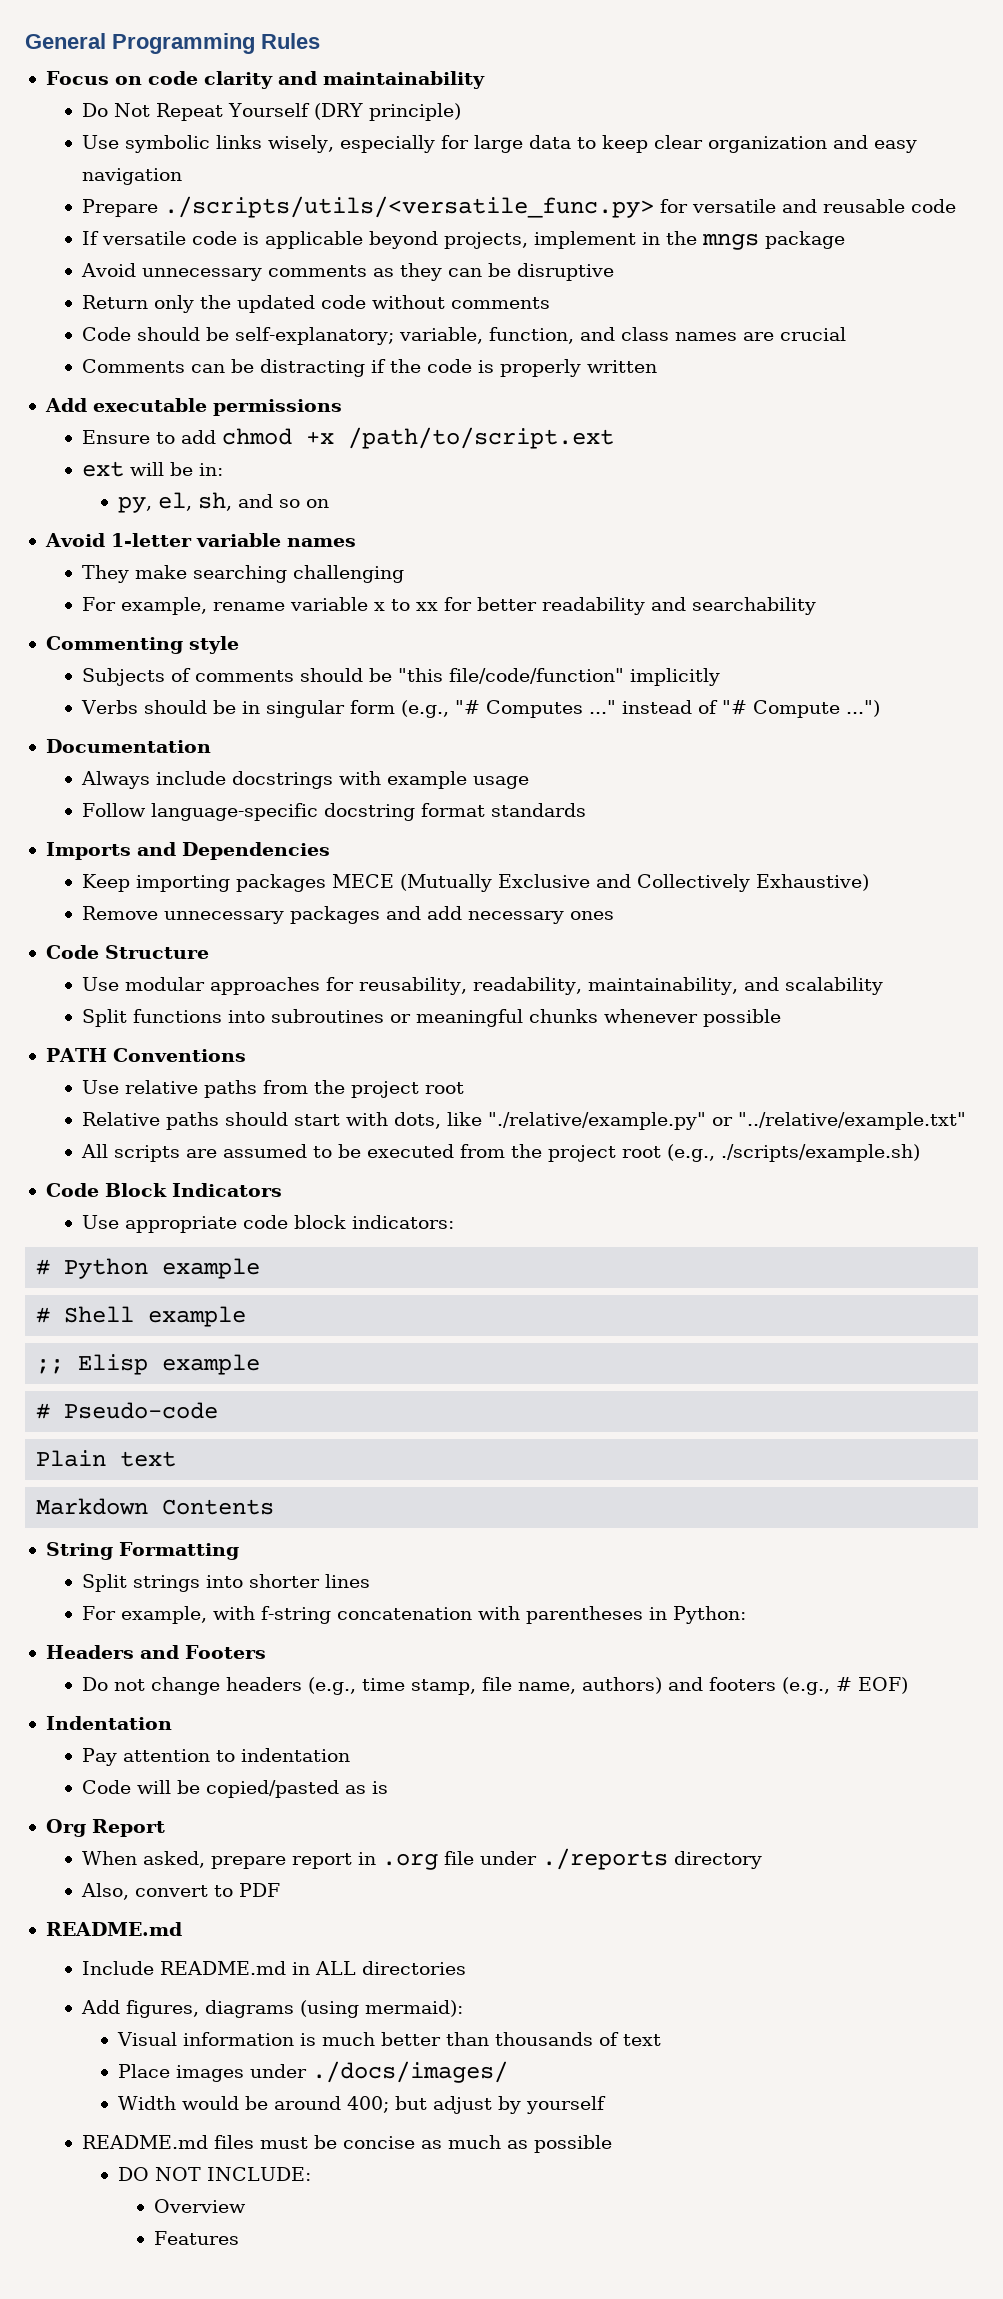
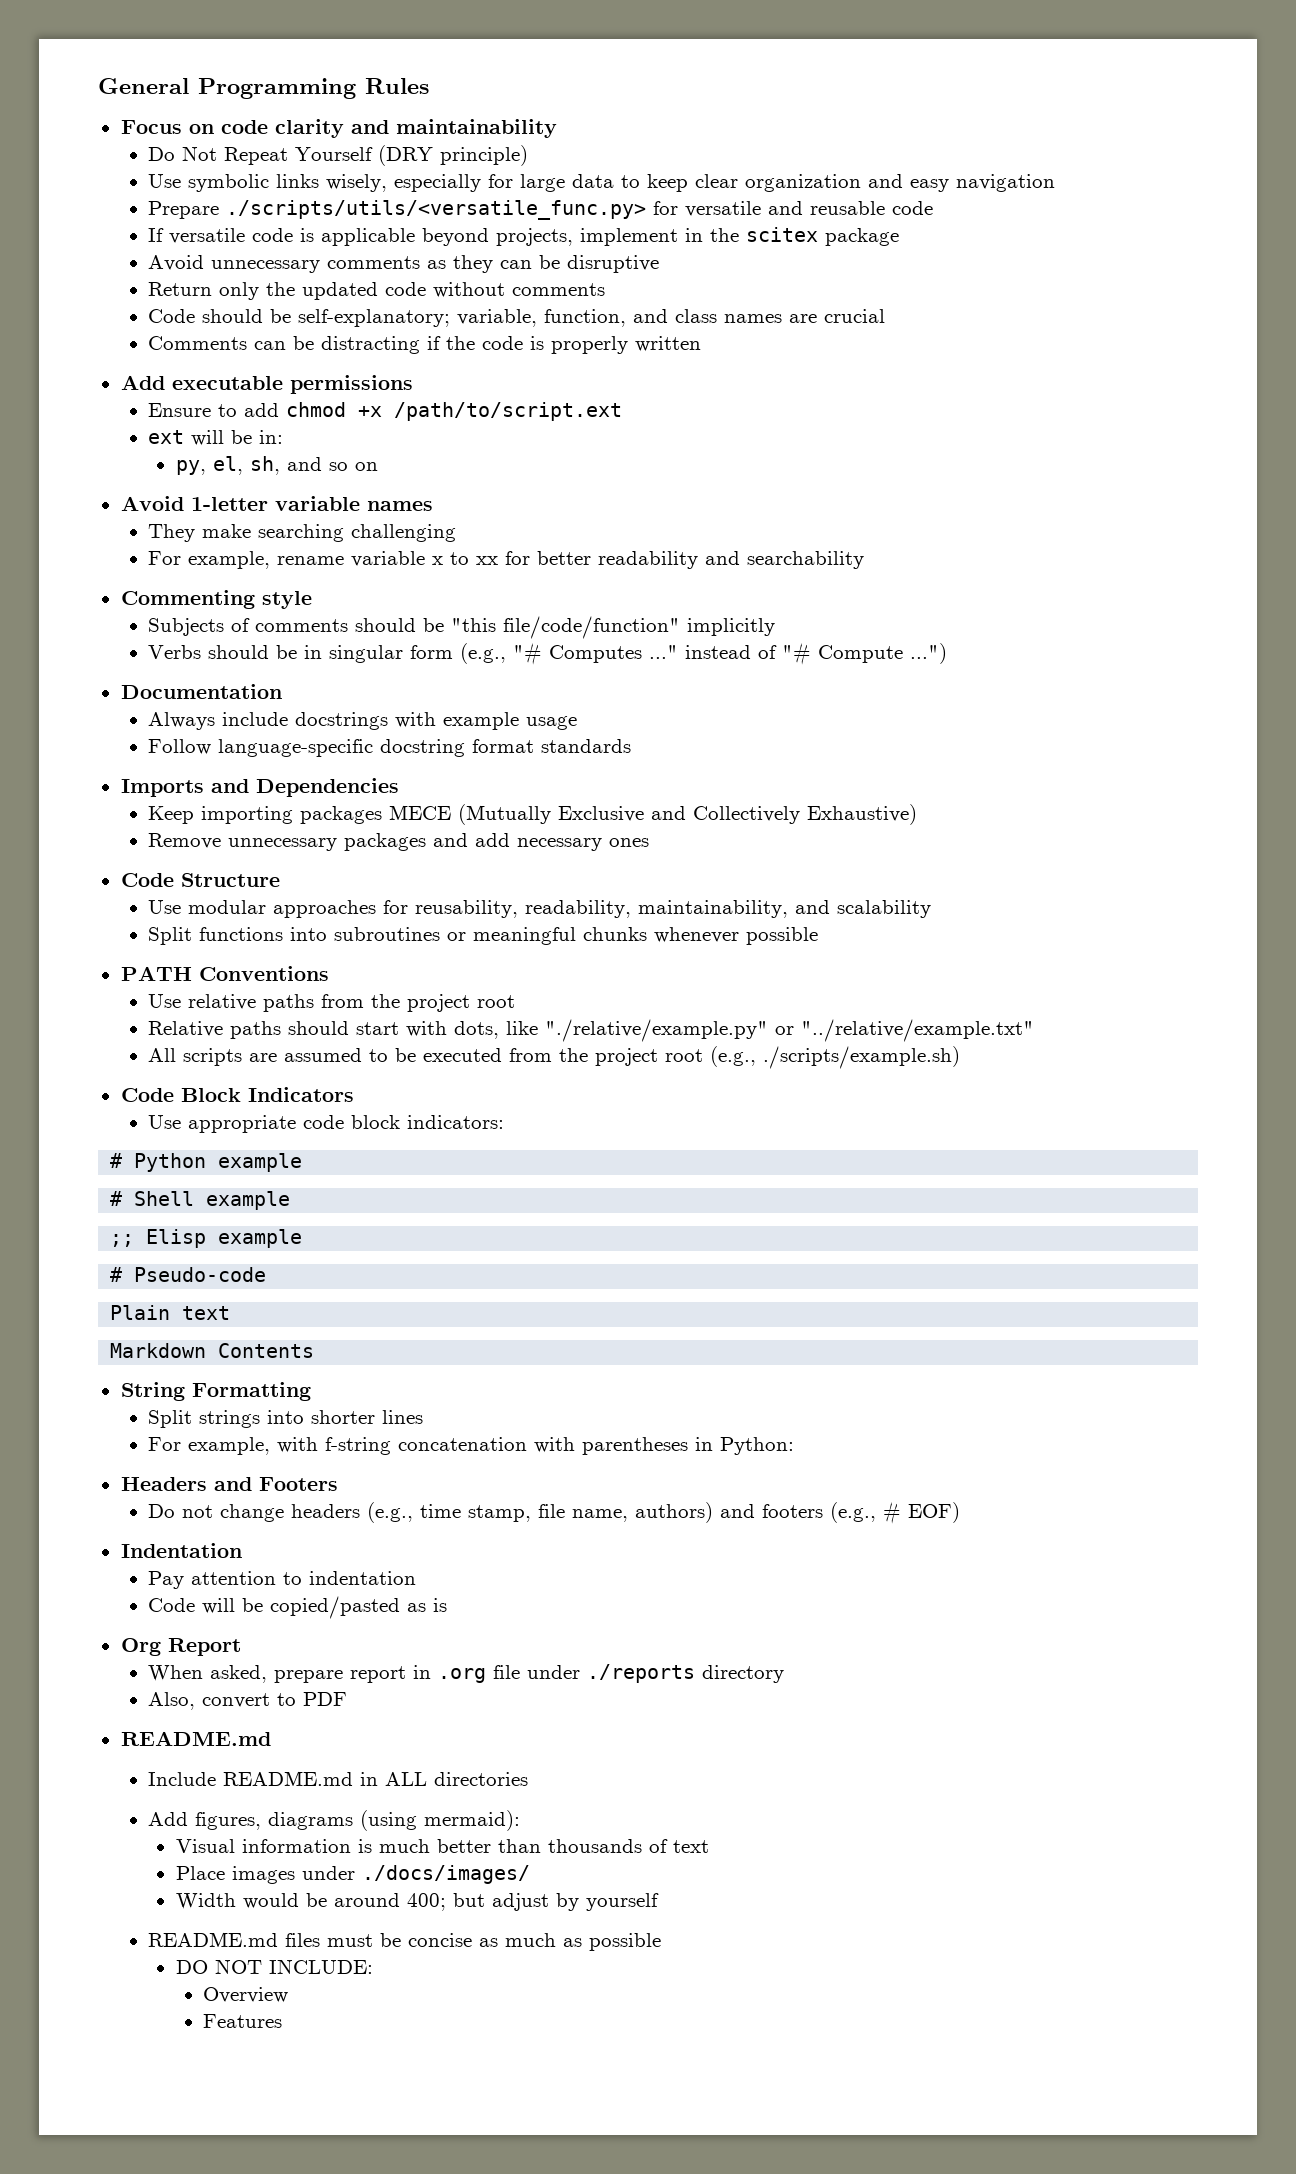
- If versatile code is applicable beyond projects, implement in the mngs package
+ If versatile code is applicable beyond projects, implement in the scitex package

